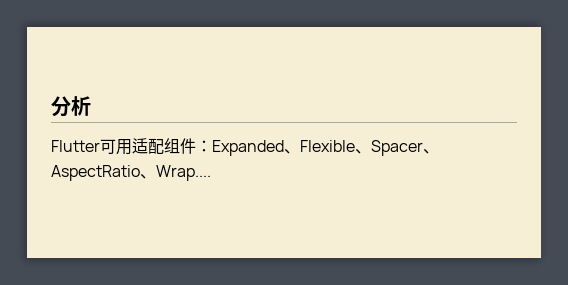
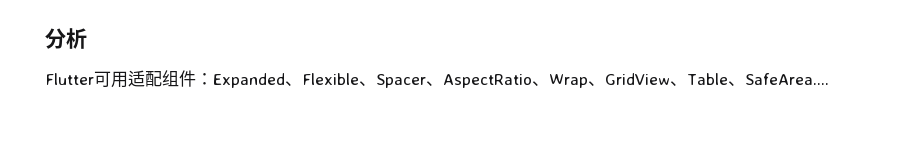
- Flutter可用适配组件：Expanded、Flexible、Spacer、AspectRatio、Wrap....
+ Flutter可用适配组件：Expanded、Flexible、Spacer、AspectRatio、Wrap、GridView、Table、SafeArea....

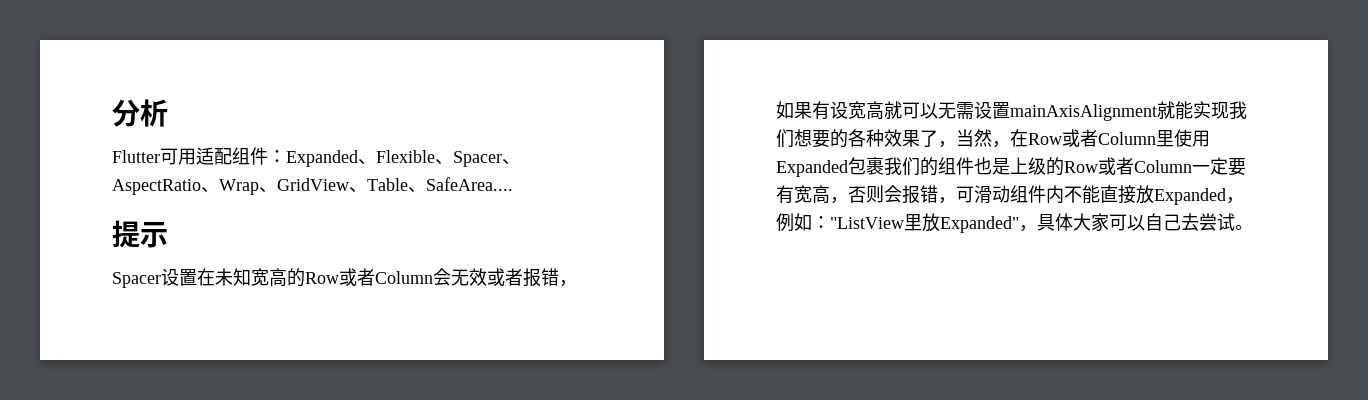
+ 提示
+ Spacer设置在未知宽高的Row或者Column会无效或者报错，如果有设宽高就可以无需设置mainAxisAlignment就能实现我们想要的各种效果了，当然，在Row或者Column里使用Expanded包裹我们的组件也是上级的Row或者Column一定要有宽高，否则会报错，可滑动组件内不能直接放Expanded，例如："ListView里放Expanded"，具体大家可以自己去尝试。

